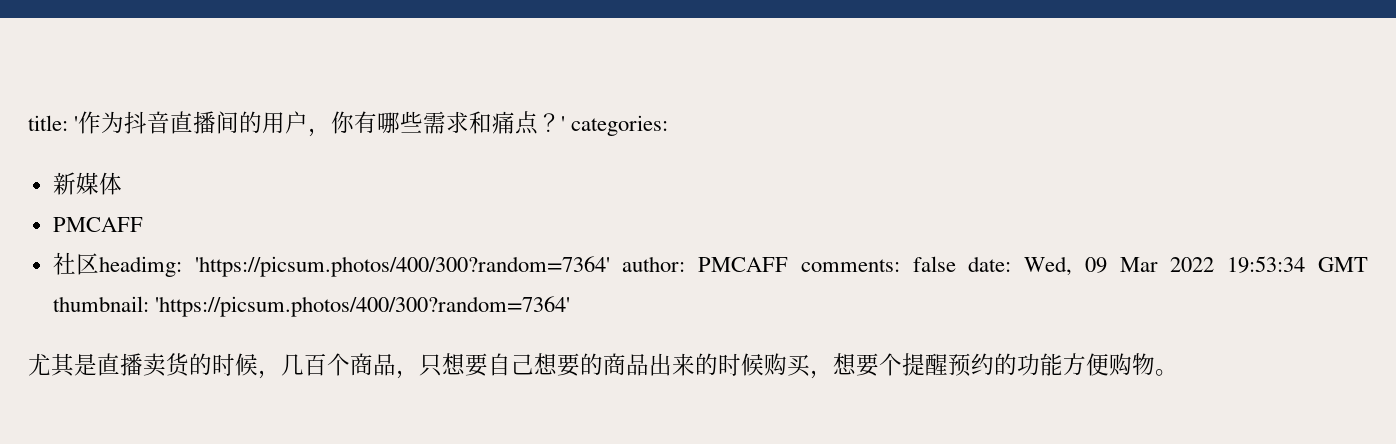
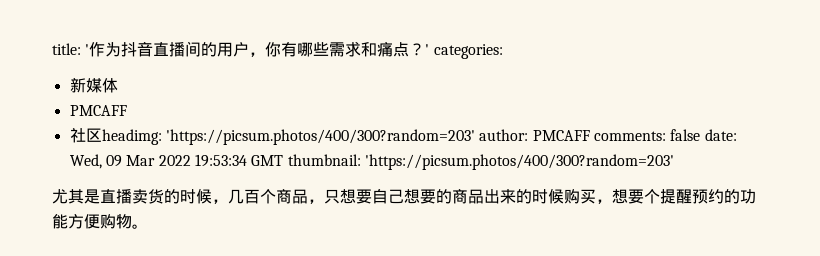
- 社区headimg: 'https://picsum.photos/400/300?random=7364' author: PMCAFF comments: false date: Wed, 09 Mar 2022 19:53:34 GMT thumbnail: 'https://picsum.photos/400/300?random=7364'
+ 社区headimg: 'https://picsum.photos/400/300?random=203' author: PMCAFF comments: false date: Wed, 09 Mar 2022 19:53:34 GMT thumbnail: 'https://picsum.photos/400/300?random=203'

